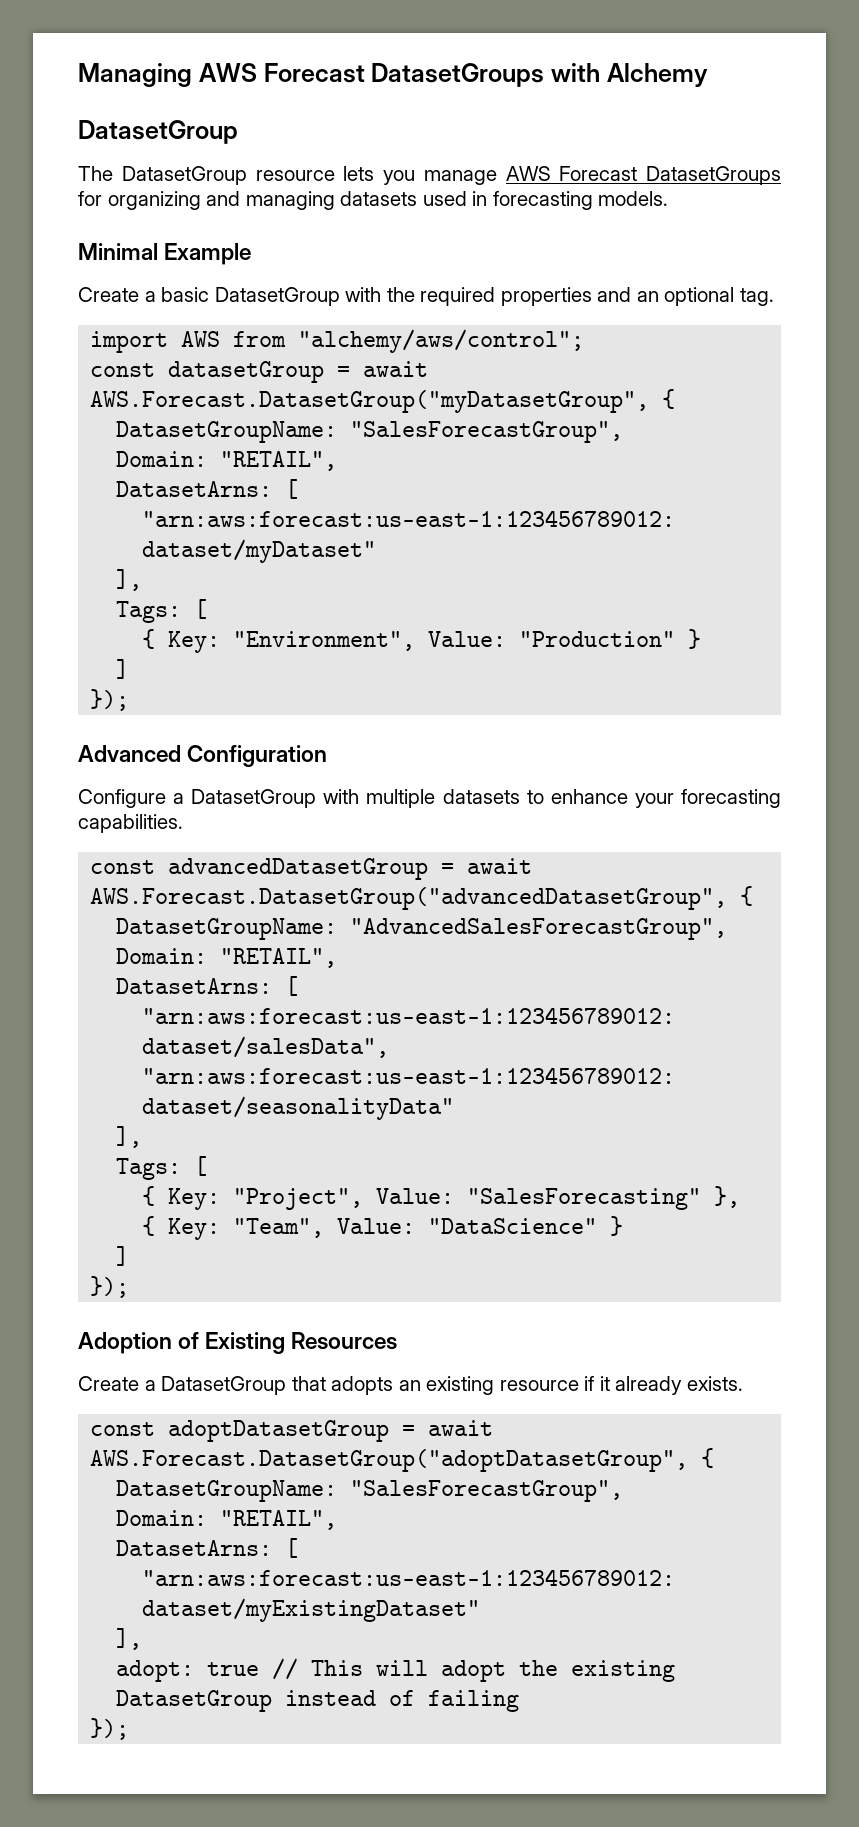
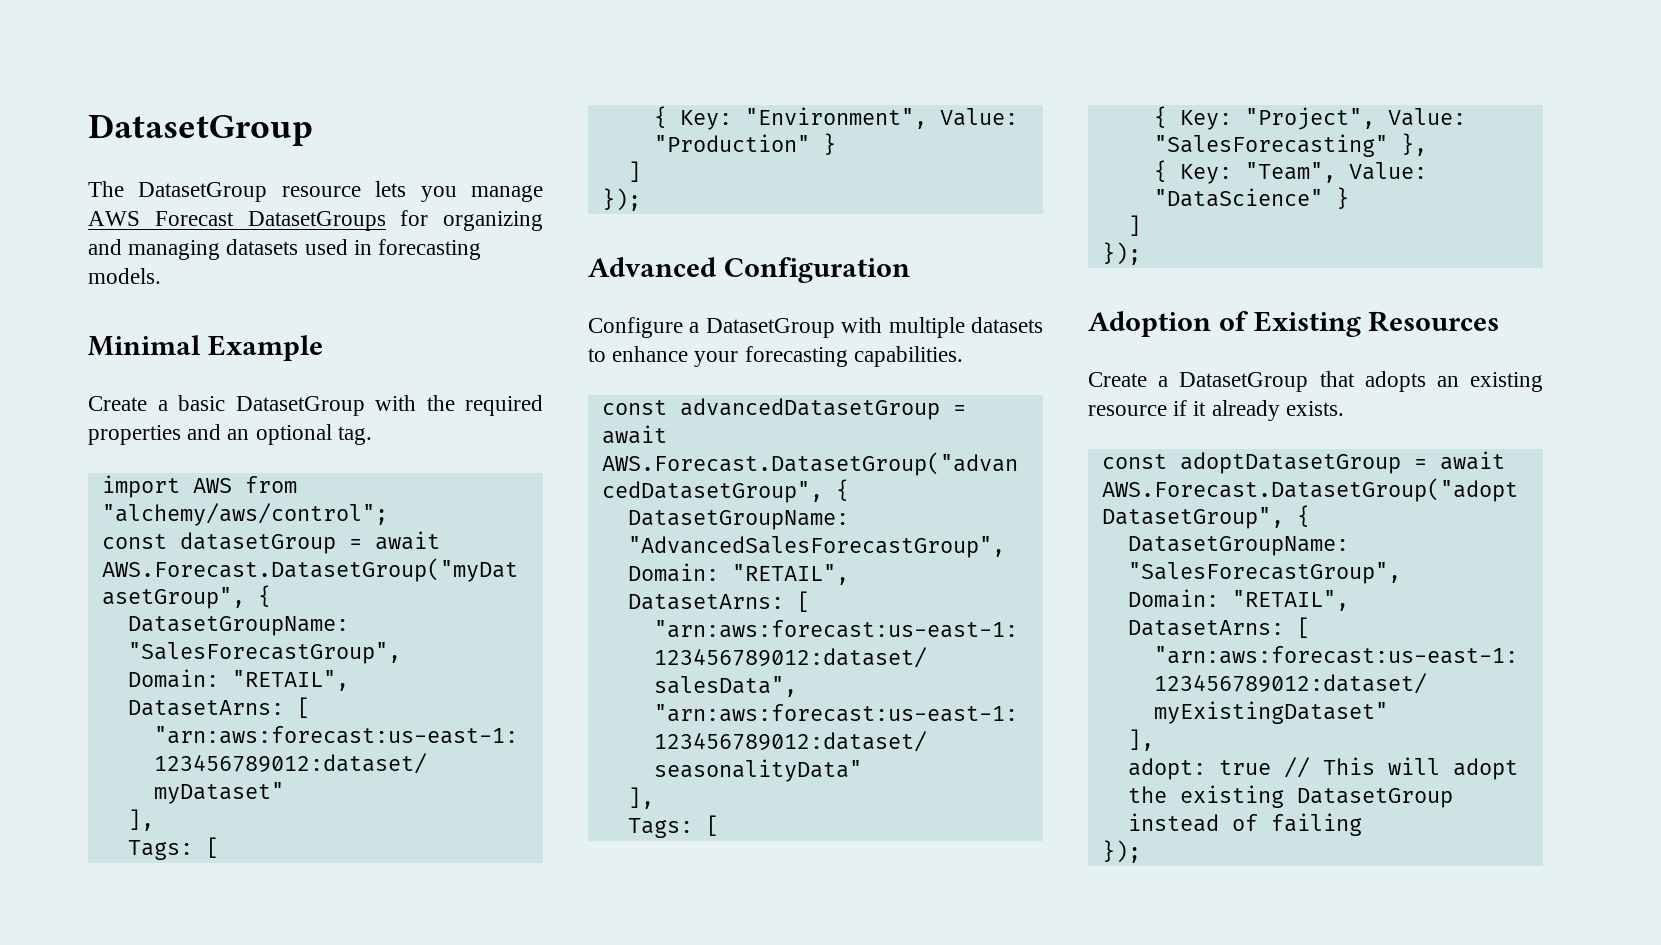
- Managing AWS Forecast DatasetGroups with Alchemy

